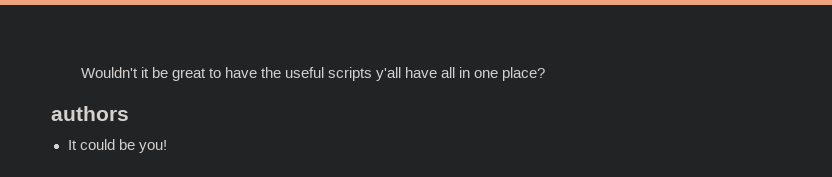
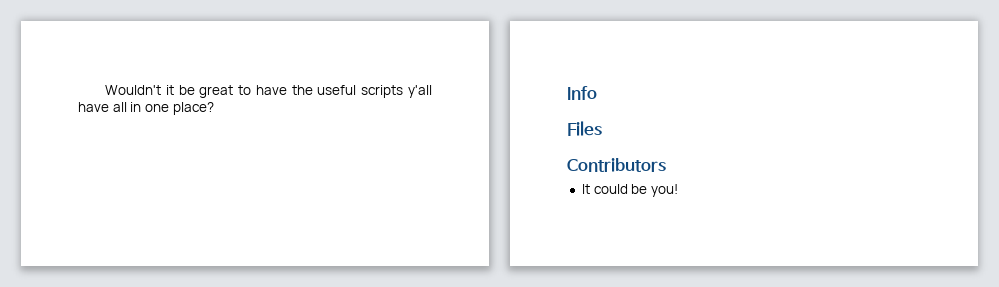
- authors
+ Info
+ Files
+ Contributors

